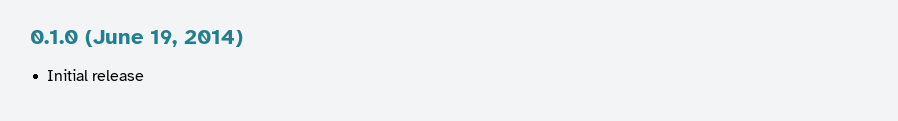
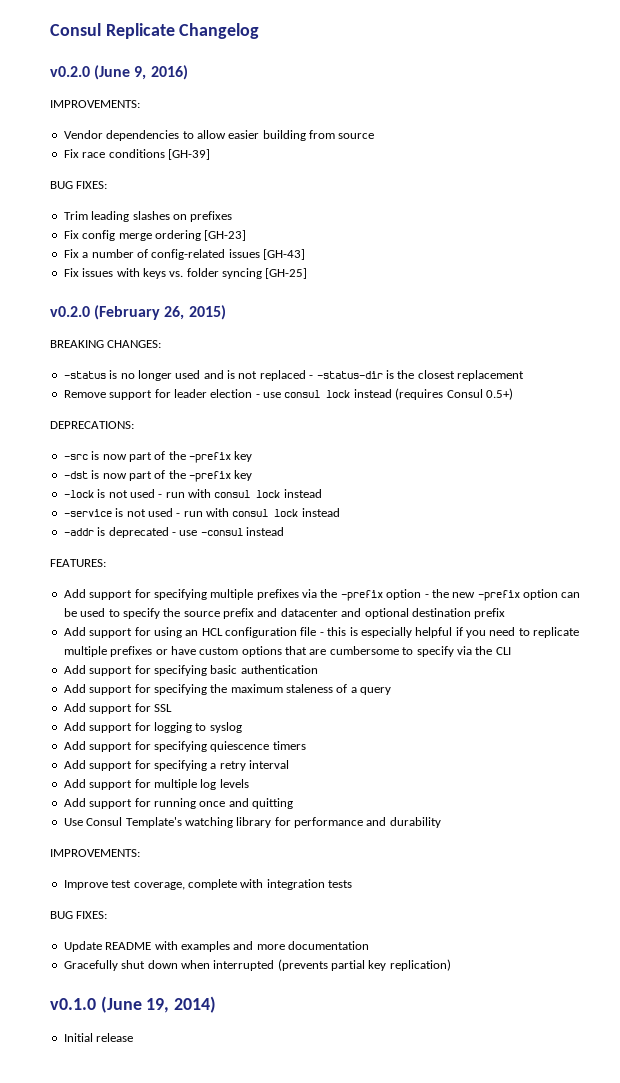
- 0.1.0 (June 19, 2014)
+ Consul Replicate Changelog
+ v0.2.0 (June 9, 2016)
+ IMPROVEMENTS:
+ Vendor dependencies to allow easier building from source
+ Fix race conditions [GH-39]
+ BUG FIXES:
+ Trim leading slashes on prefixes
+ Fix config merge ordering [GH-23]
+ Fix a number of config-related issues [GH-43]
+ Fix issues with keys vs. folder syncing [GH-25]
+ v0.2.0 (February 26, 2015)
+ BREAKING CHANGES:
+ -status is no longer used and is not replaced - -status-dir is the closest replacement
+ Remove support for leader election - use consul lock instead (requires Consul 0.5+)
+ DEPRECATIONS:
+ -src is now part of the -prefix key
+ -dst is now part of the -prefix key
+ -lock is not used - run with consul lock instead
+ -service is not used - run with consul lock instead
+ -addr is deprecated - use -consul instead
+ FEATURES:
+ Add support for specifying multiple prefixes via the -prefix option - the new -prefix option can be used to specify the source prefix and datacenter and optional destination prefix
+ Add support for using an HCL configuration file - this is especially helpful if you need to replicate multiple prefixes or have custom options that are cumbersome to specify via the CLI
+ Add support for specifying basic authentication
+ Add support for specifying the maximum staleness of a query
+ Add support for SSL
+ Add support for logging to syslog
+ Add support for specifying quiescence timers
+ Add support for specifying a retry interval
+ Add support for multiple log levels
+ Add support for running once and quitting
+ Use Consul Template's watching library for performance and durability
+ IMPROVEMENTS:
+ Improve test coverage, complete with integration tests
+ BUG FIXES:
+ Update README with examples and more documentation
+ Gracefully shut down when interrupted (prevents partial key replication)
+ v0.1.0 (June 19, 2014)

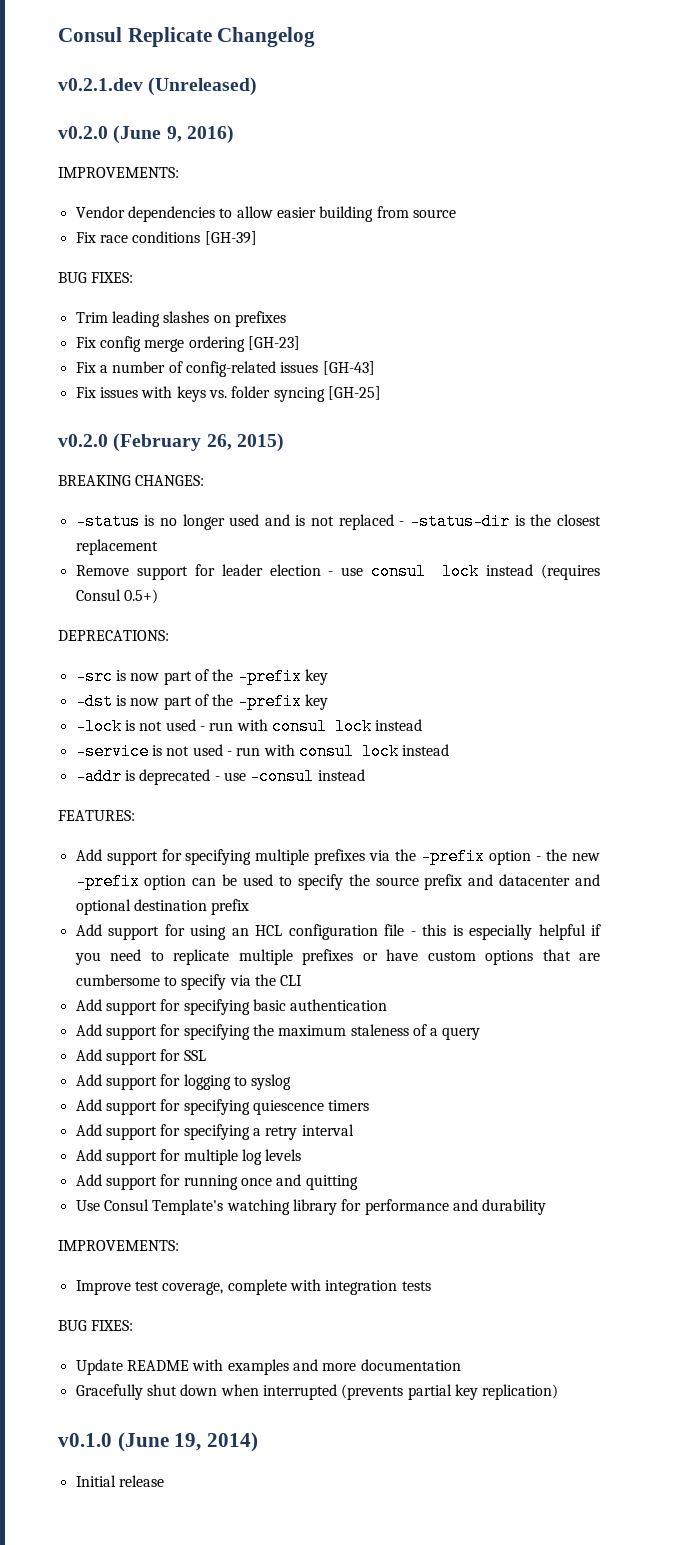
+ v0.2.1.dev (Unreleased)

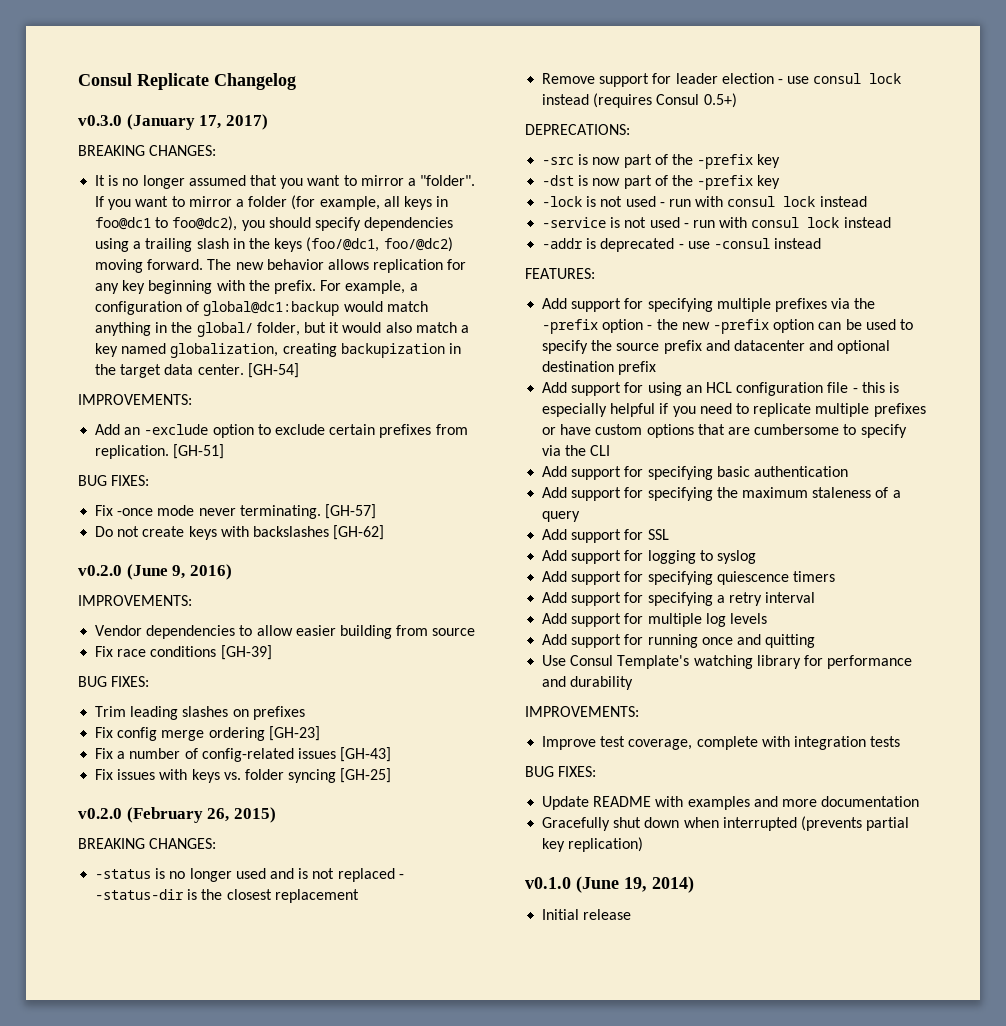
- v0.2.1.dev (Unreleased)
+ v0.3.0 (January 17, 2017)
+ BREAKING CHANGES:
+ It is no longer assumed that you want to mirror a "folder". If you want to mirror a folder (for example, all keys in foo@dc1 to foo@dc2), you should specify dependencies using a trailing slash in the keys (foo/@dc1, foo/@dc2) moving forward. The new behavior allows replication for any key beginning with the prefix. For example, a configuration of global@dc1:backup would match anything in the global/ folder, but it would also match a key named globalization, creating backupization in the target data center. [GH-54]
+ IMPROVEMENTS:
+ Add an -exclude option to exclude certain prefixes from replication. [GH-51]
+ BUG FIXES:
+ Fix -once mode never terminating. [GH-57]
+ Do not create keys with backslashes [GH-62]

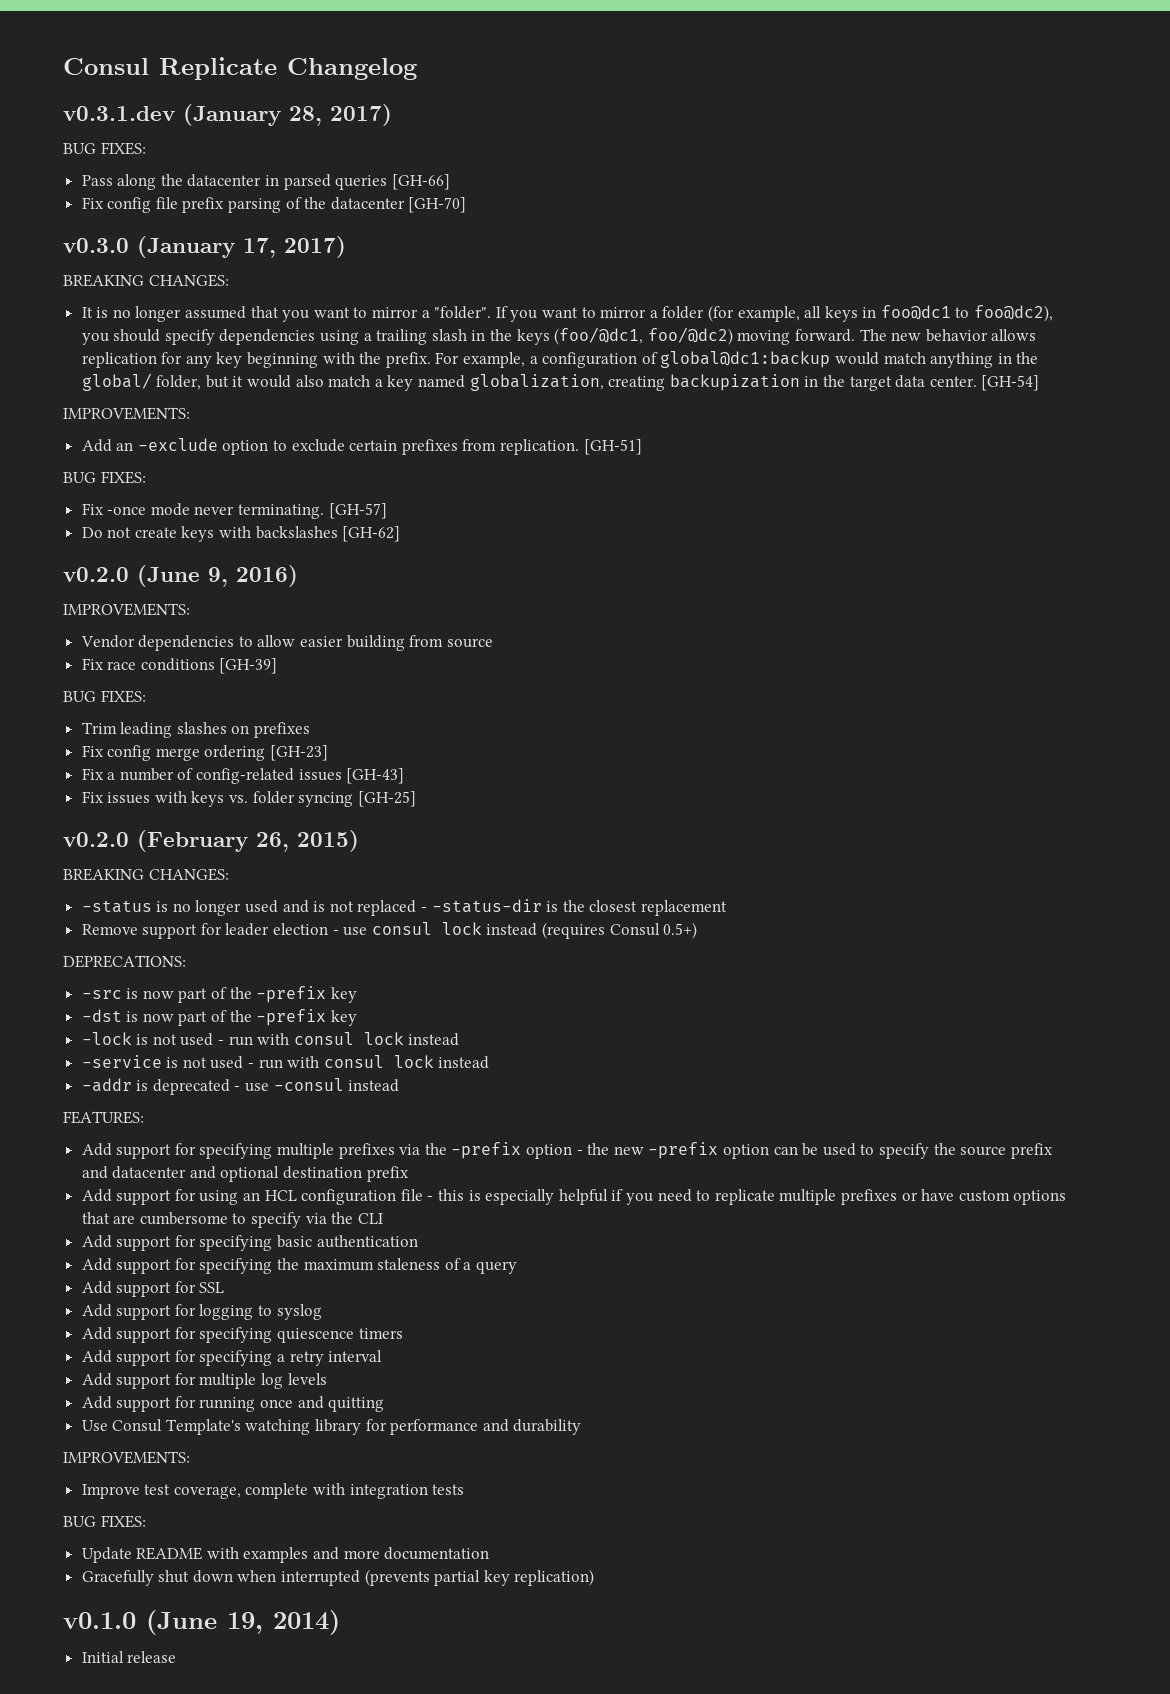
+ v0.3.1.dev (January 28, 2017)
+ BUG FIXES:
+ Pass along the datacenter in parsed queries [GH-66]
+ Fix config file prefix parsing of the datacenter [GH-70]

